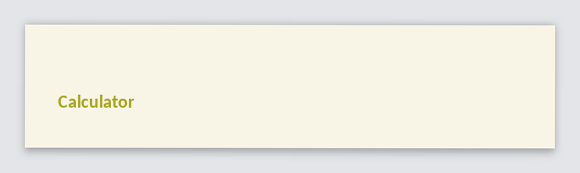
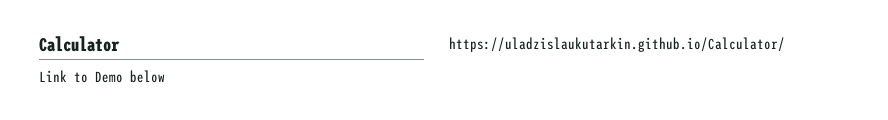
+ Link to Demo below https://uladzislaukutarkin.github.io/Calculator/

